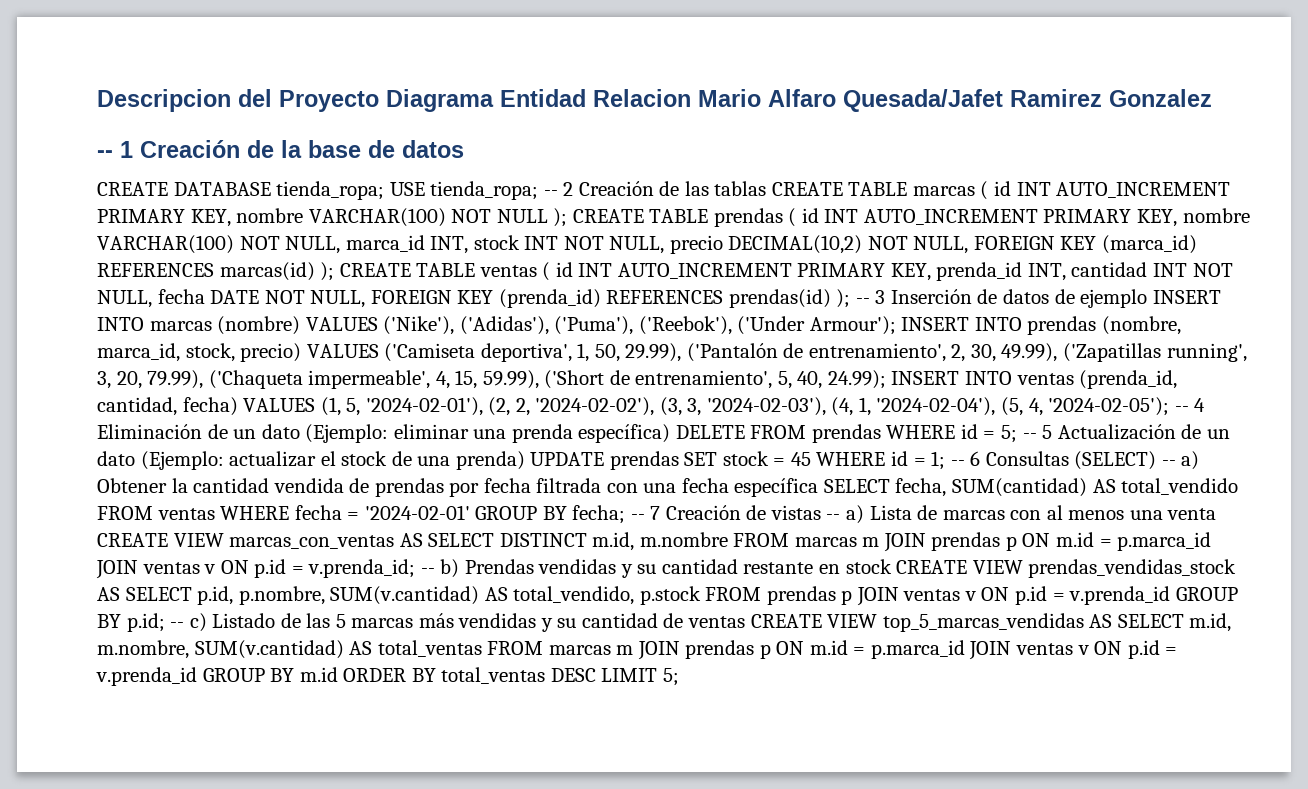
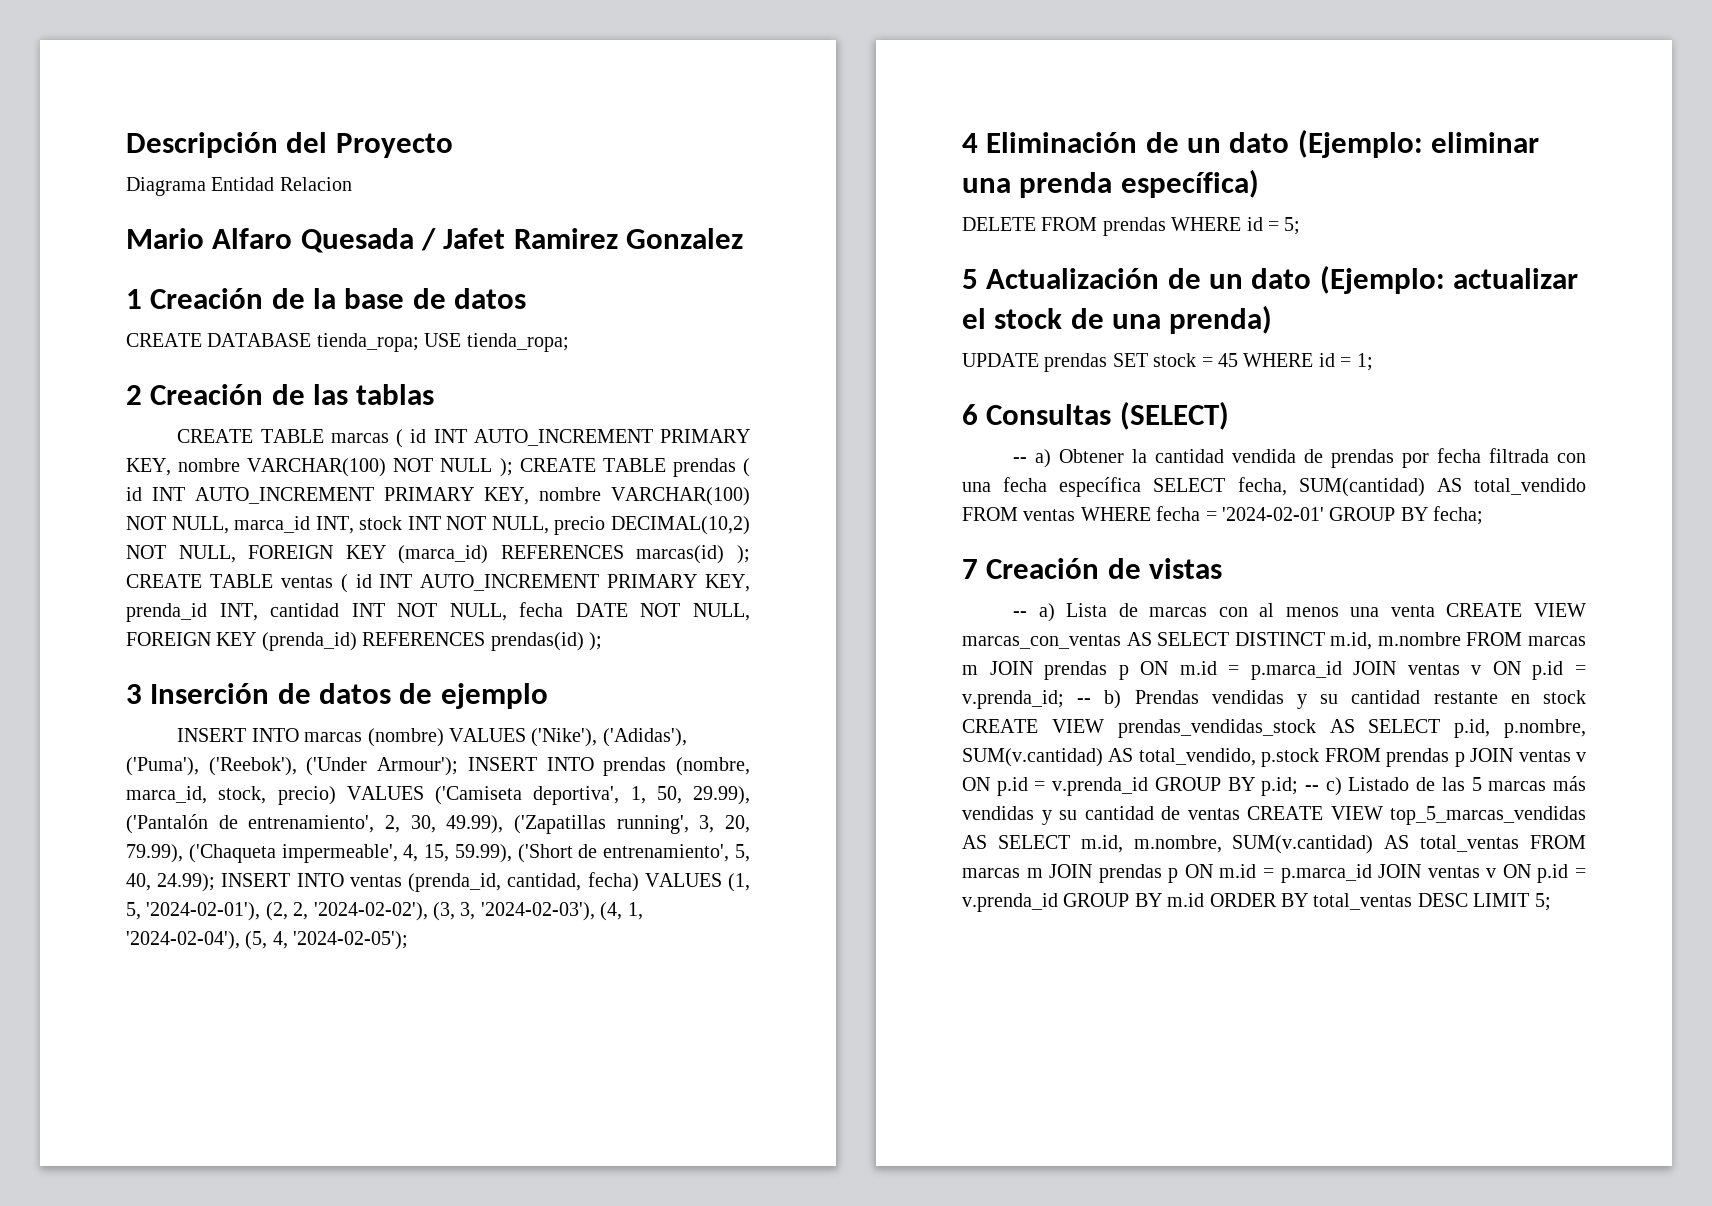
- Descripcion del Proyecto Diagrama Entidad Relacion Mario Alfaro Quesada/Jafet Ramirez Gonzalez
+ Descripción del Proyecto
+ Diagrama Entidad Relacion
+ Mario Alfaro Quesada / Jafet Ramirez Gonzalez
- -- 1 Creación de la base de datos
+ 1 Creación de la base de datos
- USE tienda_ropa; -- 2 Creación de las tablas CREATE TABLE marcas ( id INT AUTO_INCREMENT PRIMARY KEY, nombre VARCHAR(100) NOT NULL );
+ USE tienda_ropa;
+ 2 Creación de las tablas
+ CREATE TABLE marcas ( id INT AUTO_INCREMENT PRIMARY KEY, nombre VARCHAR(100) NOT NULL );
- CREATE TABLE ventas ( id INT AUTO_INCREMENT PRIMARY KEY, prenda_id INT, cantidad INT NOT NULL, fecha DATE NOT NULL, FOREIGN KEY (prenda_id) REFERENCES prendas(id) ); -- 3 Inserción de datos de ejemplo INSERT INTO marcas (nombre) VALUES ('Nike'), ('Adidas'), ('Puma'), ('Reebok'), ('Under Armour');
+ CREATE TABLE ventas ( id INT AUTO_INCREMENT PRIMARY KEY, prenda_id INT, cantidad INT NOT NULL, fecha DATE NOT NULL, FOREIGN KEY (prenda_id) REFERENCES prendas(id) );
+ 3 Inserción de datos de ejemplo
+ INSERT INTO marcas (nombre) VALUES ('Nike'), ('Adidas'), ('Puma'), ('Reebok'), ('Under Armour');
- INSERT INTO ventas (prenda_id, cantidad, fecha) VALUES (1, 5, '2024-02-01'), (2, 2, '2024-02-02'), (3, 3, '2024-02-03'), (4, 1, '2024-02-04'), (5, 4, '2024-02-05'); -- 4 Eliminación de un dato (Ejemplo:
+ INSERT INTO ventas (prenda_id, cantidad, fecha) VALUES (1, 5, '2024-02-01'), (2, 2, '2024-02-02'), (3, 3, '2024-02-03'), (4, 1, '2024-02-04'), (5, 4, '2024-02-05');
+ 4 Eliminación de un dato (Ejemplo:
- eliminar una prenda específica) DELETE FROM prendas WHERE id = 5; -- 5 Actualización de un dato (Ejemplo:
+ eliminar una prenda específica)
+ DELETE FROM prendas WHERE id = 5;
+ 5 Actualización de un dato (Ejemplo:
- actualizar el stock de una prenda) UPDATE prendas SET stock = 45 WHERE id = 1; -- 6 Consultas (SELECT) -- a) Obtener la cantidad vendida de prendas por fecha filtrada con una fecha específica SELECT fecha, SUM(cantidad) AS total_vendido FROM ventas WHERE fecha = '2024-02-01' GROUP BY fecha; -- 7 Creación de vistas -- a) Lista de marcas con al menos una venta CREATE VIEW marcas_con_ventas AS SELECT DISTINCT m.id, m.nombre FROM marcas m JOIN prendas p ON m.id = p.marca_id JOIN ventas v ON p.id = v.prenda_id;
+ actualizar el stock de una prenda)
+ UPDATE prendas SET stock = 45 WHERE id = 1;
+ 6 Consultas (SELECT)
+ -- a) Obtener la cantidad vendida de prendas por fecha filtrada con una fecha específica SELECT fecha, SUM(cantidad) AS total_vendido FROM ventas WHERE fecha = '2024-02-01' GROUP BY fecha;
+ 7 Creación de vistas
+ -- a) Lista de marcas con al menos una venta CREATE VIEW marcas_con_ventas AS SELECT DISTINCT m.id, m.nombre FROM marcas m JOIN prendas p ON m.id = p.marca_id JOIN ventas v ON p.id = v.prenda_id;

